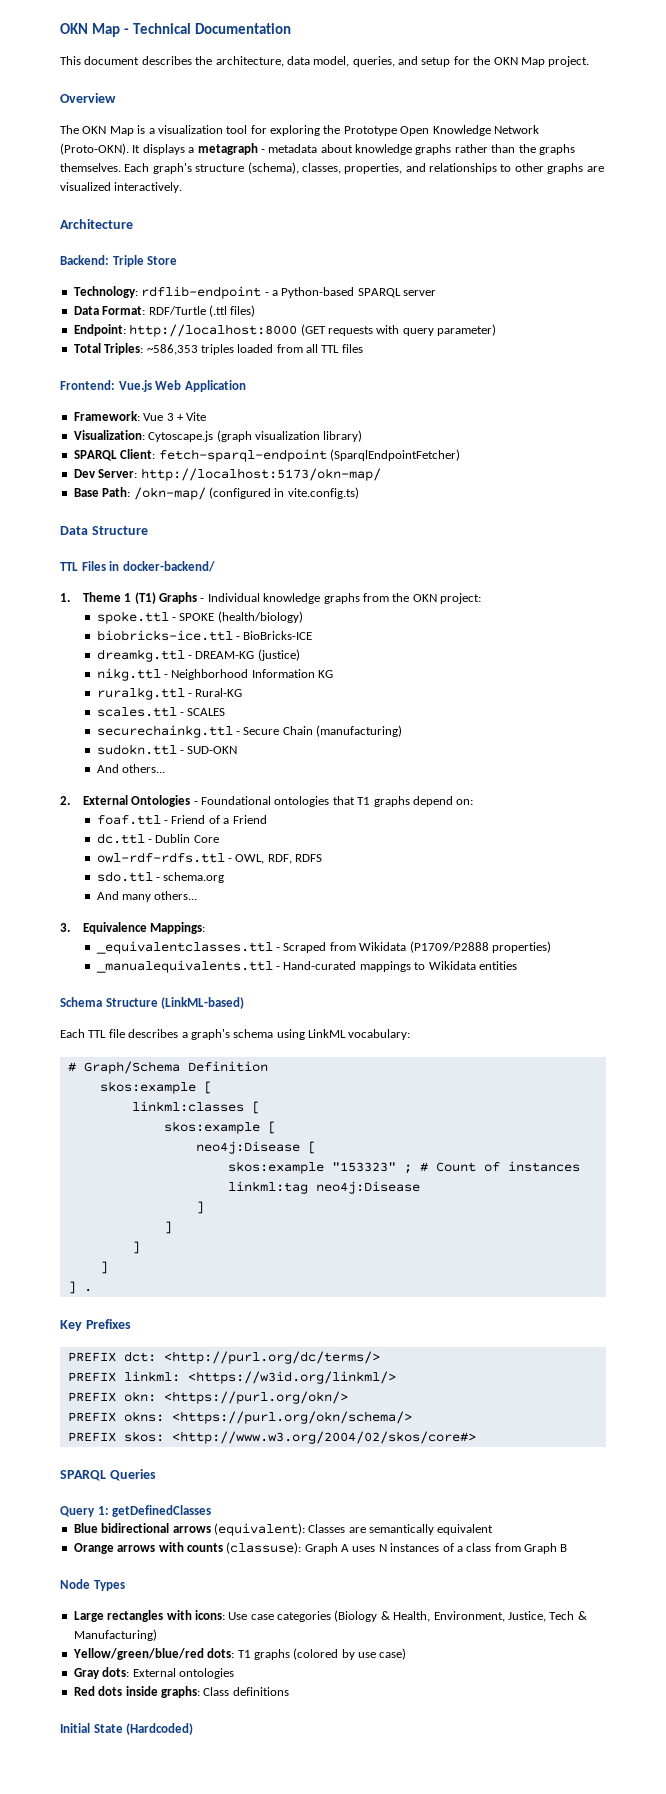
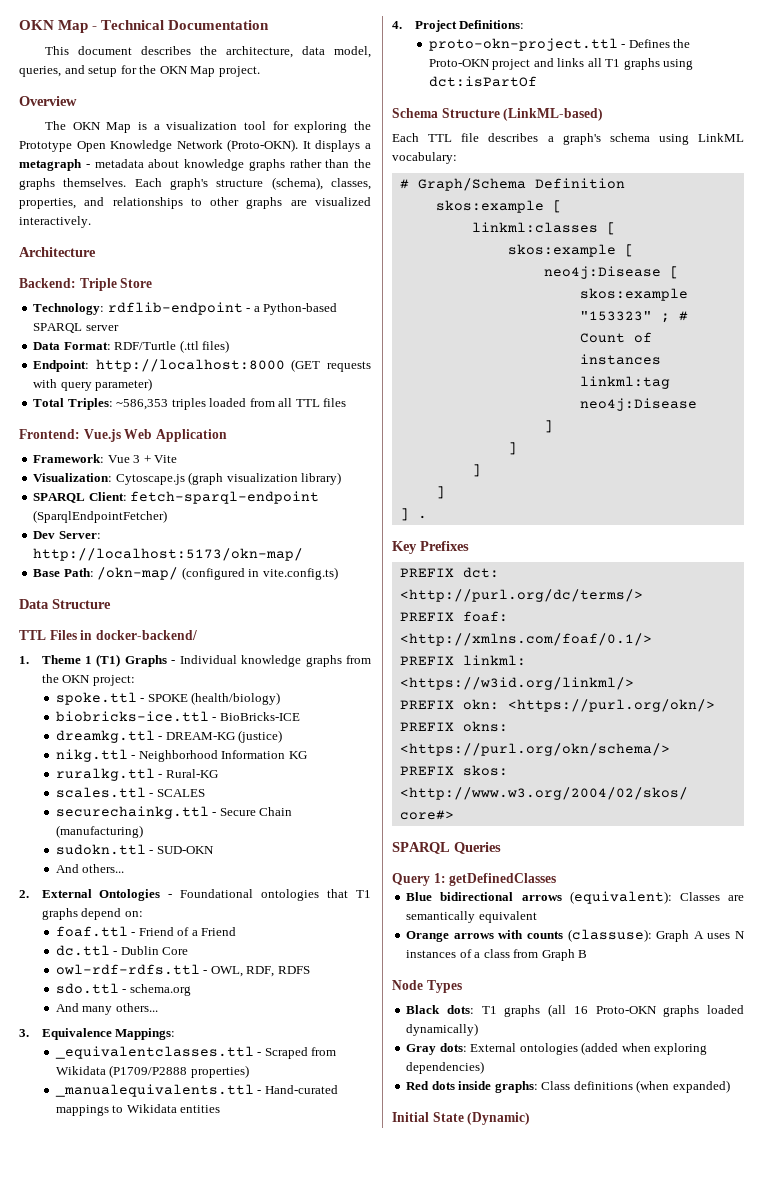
+ 4. Project Definitions:
+ proto-okn-project.ttl - Defines the Proto-OKN project and links all T1 graphs using dct:isPartOf
+ PREFIX foaf: <http://xmlns.com/foaf/0.1/>
- Large rectangles with icons: Use case categories (Biology & Health, Environment, Justice, Tech & Manufacturing)
- Yellow/green/blue/red dots: T1 graphs (colored by use case)
+ Black dots: T1 graphs (all 16 Proto-OKN graphs loaded dynamically)
- Gray dots: External ontologies
+ Gray dots: External ontologies (added when exploring dependencies)
- Red dots inside graphs: Class definitions
+ Red dots inside graphs: Class definitions (when expanded)
- Initial State (Hardcoded)
+ Initial State (Dynamic)

